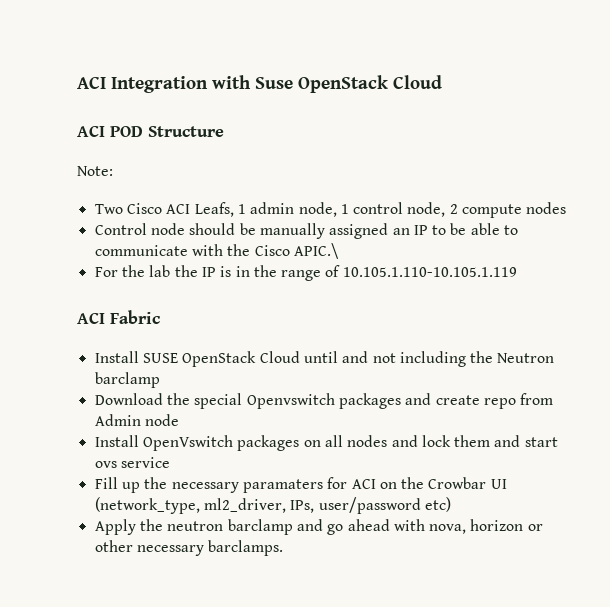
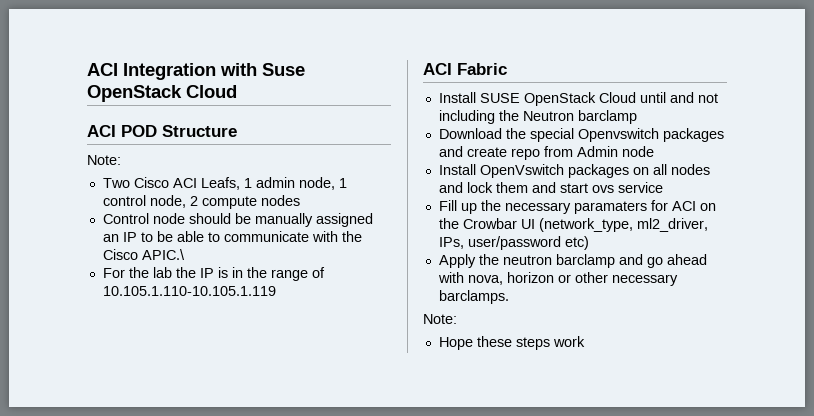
  Apply the neutron barclamp and go ahead with nova, horizon or other necessary barclamps.
+ Note:
+ Hope these steps work

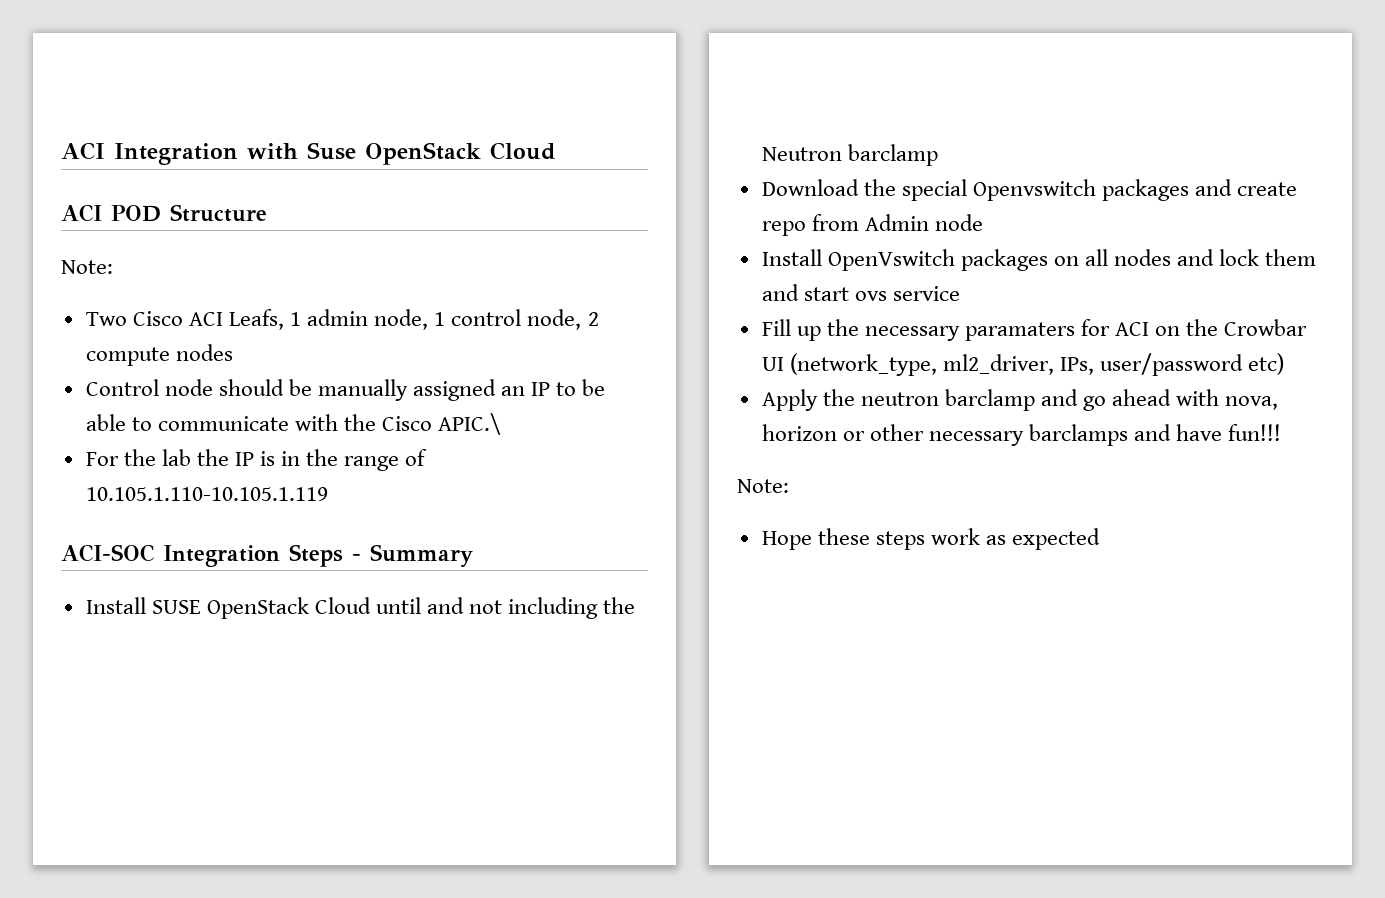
- ACI Fabric
+ ACI-SOC Integration Steps - Summary
- Apply the neutron barclamp and go ahead with nova, horizon or other necessary barclamps.
+ Apply the neutron barclamp and go ahead with nova, horizon or other necessary barclamps and have fun!!!
- Hope these steps work
+ Hope these steps work as expected

